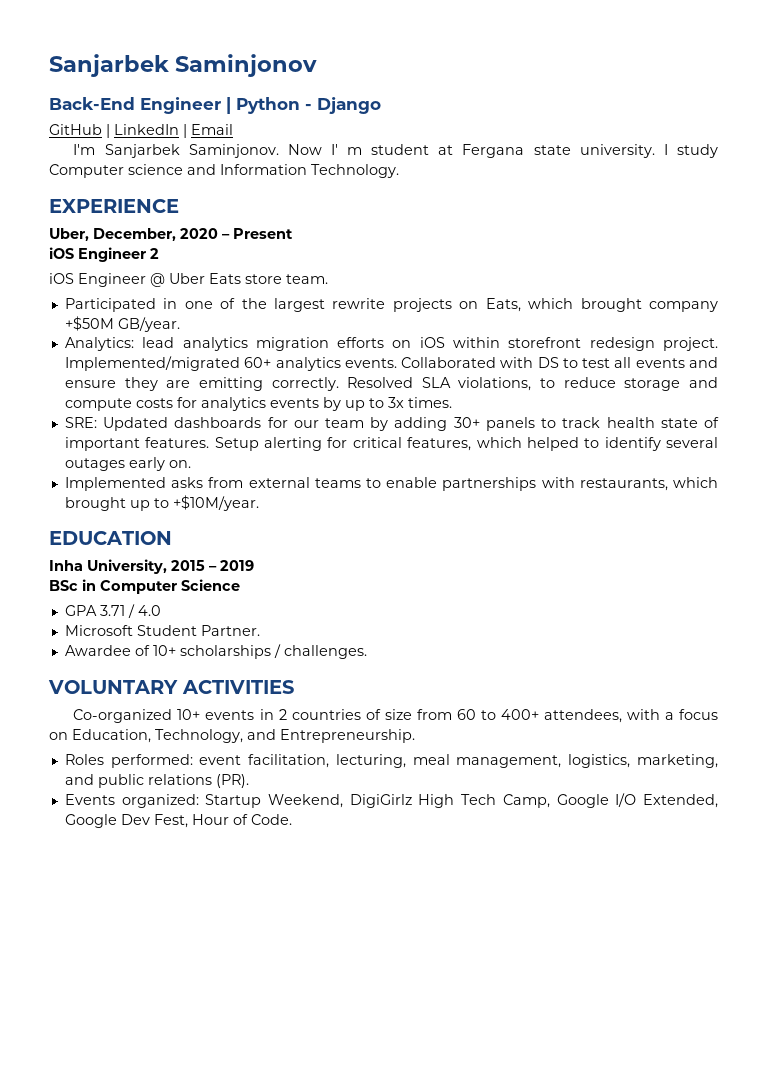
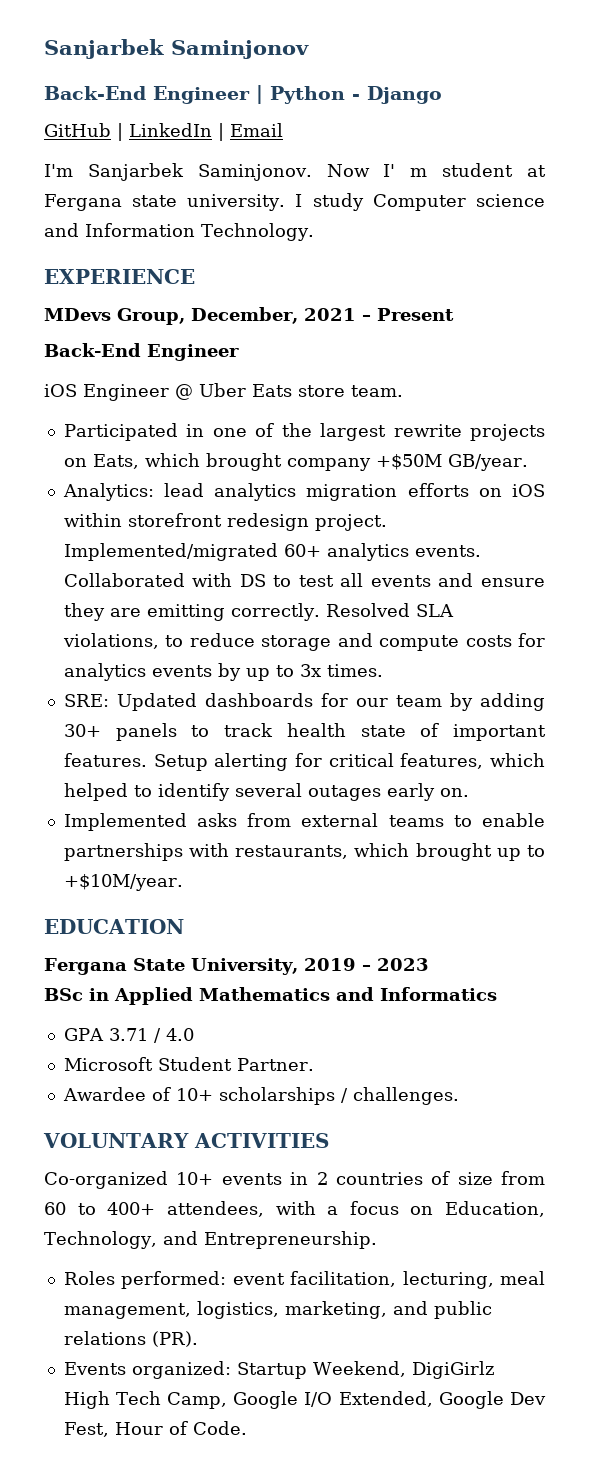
- Uber, December, 2020 – Present
- iOS Engineer 2
+ MDevs Group, December, 2021 – Present
+ Back-End Engineer
- Inha University, 2015 – 2019
- BSc in Computer Science
+ Fergana State University, 2019 – 2023
+ BSc in Applied Mathematics and Informatics

